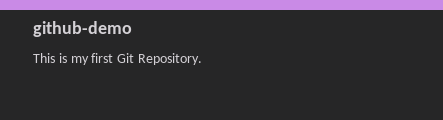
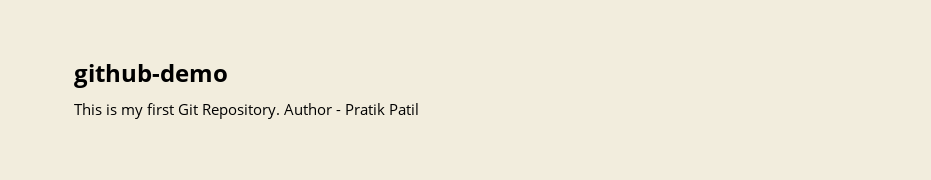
+ Author - Pratik Patil

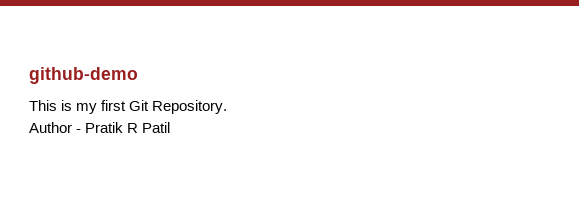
- This is my first Git Repository. Author - Pratik Patil
+ This is my first Git Repository.
+ Author - Pratik R Patil

